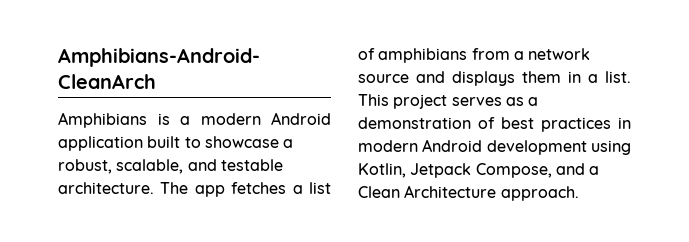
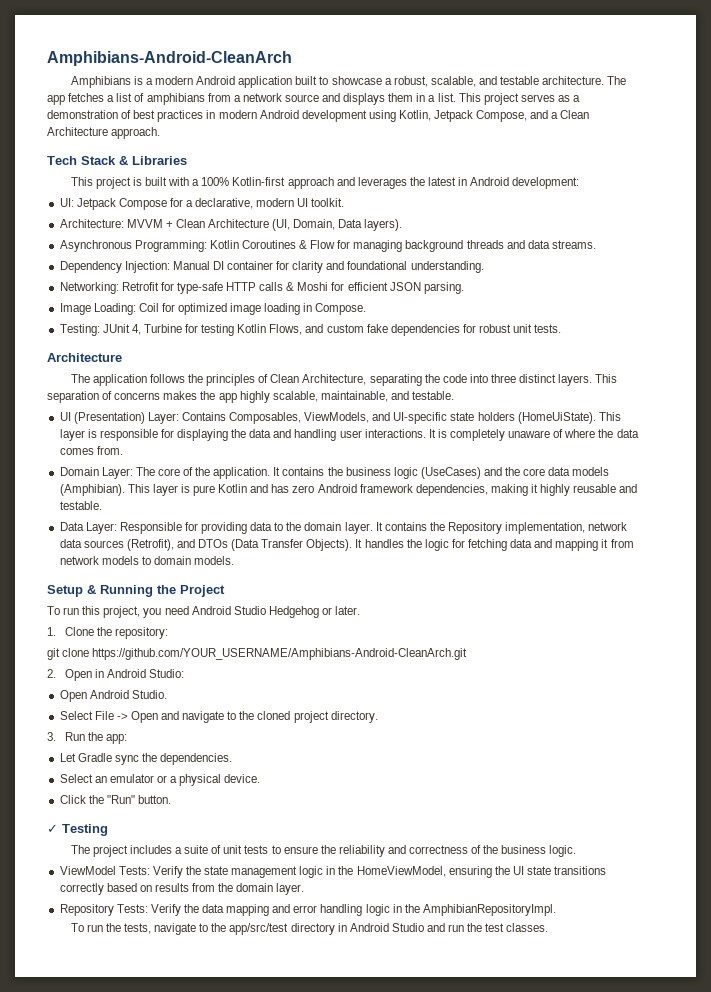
+ Tech Stack & Libraries
+ This project is built with a 100% Kotlin-first approach and leverages the latest in Android development:
+ UI: Jetpack Compose for a declarative, modern UI toolkit.
+ Architecture: MVVM + Clean Architecture (UI, Domain, Data layers).
+ Asynchronous Programming: Kotlin Coroutines & Flow for managing background threads and data streams.
+ Dependency Injection: Manual DI container for clarity and foundational understanding.
+ Networking: Retrofit for type-safe HTTP calls & Moshi for efficient JSON parsing.
+ Image Loading: Coil for optimized image loading in Compose.
+ Testing: JUnit 4, Turbine for testing Kotlin Flows, and custom fake dependencies for robust unit tests.
+ Architecture
+ The application follows the principles of Clean Architecture, separating the code into three distinct layers. This separation of concerns makes the app highly scalable, maintainable, and testable.
+ UI (Presentation) Layer: Contains Composables, ViewModels, and UI-specific state holders (HomeUiState). This layer is responsible for displaying the data and handling user interactions. It is completely unaware of where the data comes from.
+ Domain Layer: The core of the application. It contains the business logic (UseCases) and the core data models (Amphibian). This layer is pure Kotlin and has zero Android framework dependencies, making it highly reusable and testable.
+ Data Layer: Responsible for providing data to the domain layer. It contains the Repository implementation, network data sources (Retrofit), and DTOs (Data Transfer Objects). It handles the logic for fetching data and mapping it from network models to domain models.
+ Setup & Running the Project
+ To run this project, you need Android Studio Hedgehog or later.
+ 1. Clone the repository:
+ git clone https://github.com/YOUR_USERNAME/Amphibians-Android-CleanArch.git
+ 2. Open in Android Studio:
+ Open Android Studio.
+ Select File -> Open and navigate to the cloned project directory.
+ 3. Run the app:
+ Let Gradle sync the dependencies.
+ Select an emulator or a physical device.
+ Click the "Run" button.
+ ✓ Testing
+ The project includes a suite of unit tests to ensure the reliability and correctness of the business logic.
+ ViewModel Tests: Verify the state management logic in the HomeViewModel, ensuring the UI state transitions correctly based on results from the domain layer.
+ Repository Tests: Verify the data mapping and error handling logic in the AmphibianRepositoryImpl.
+ To run the tests, navigate to the app/src/test directory in Android Studio and run the test classes.

